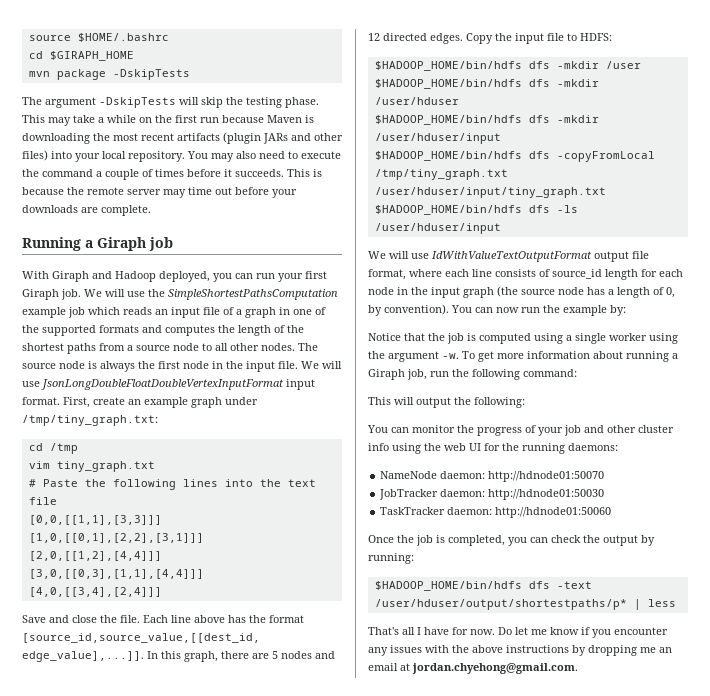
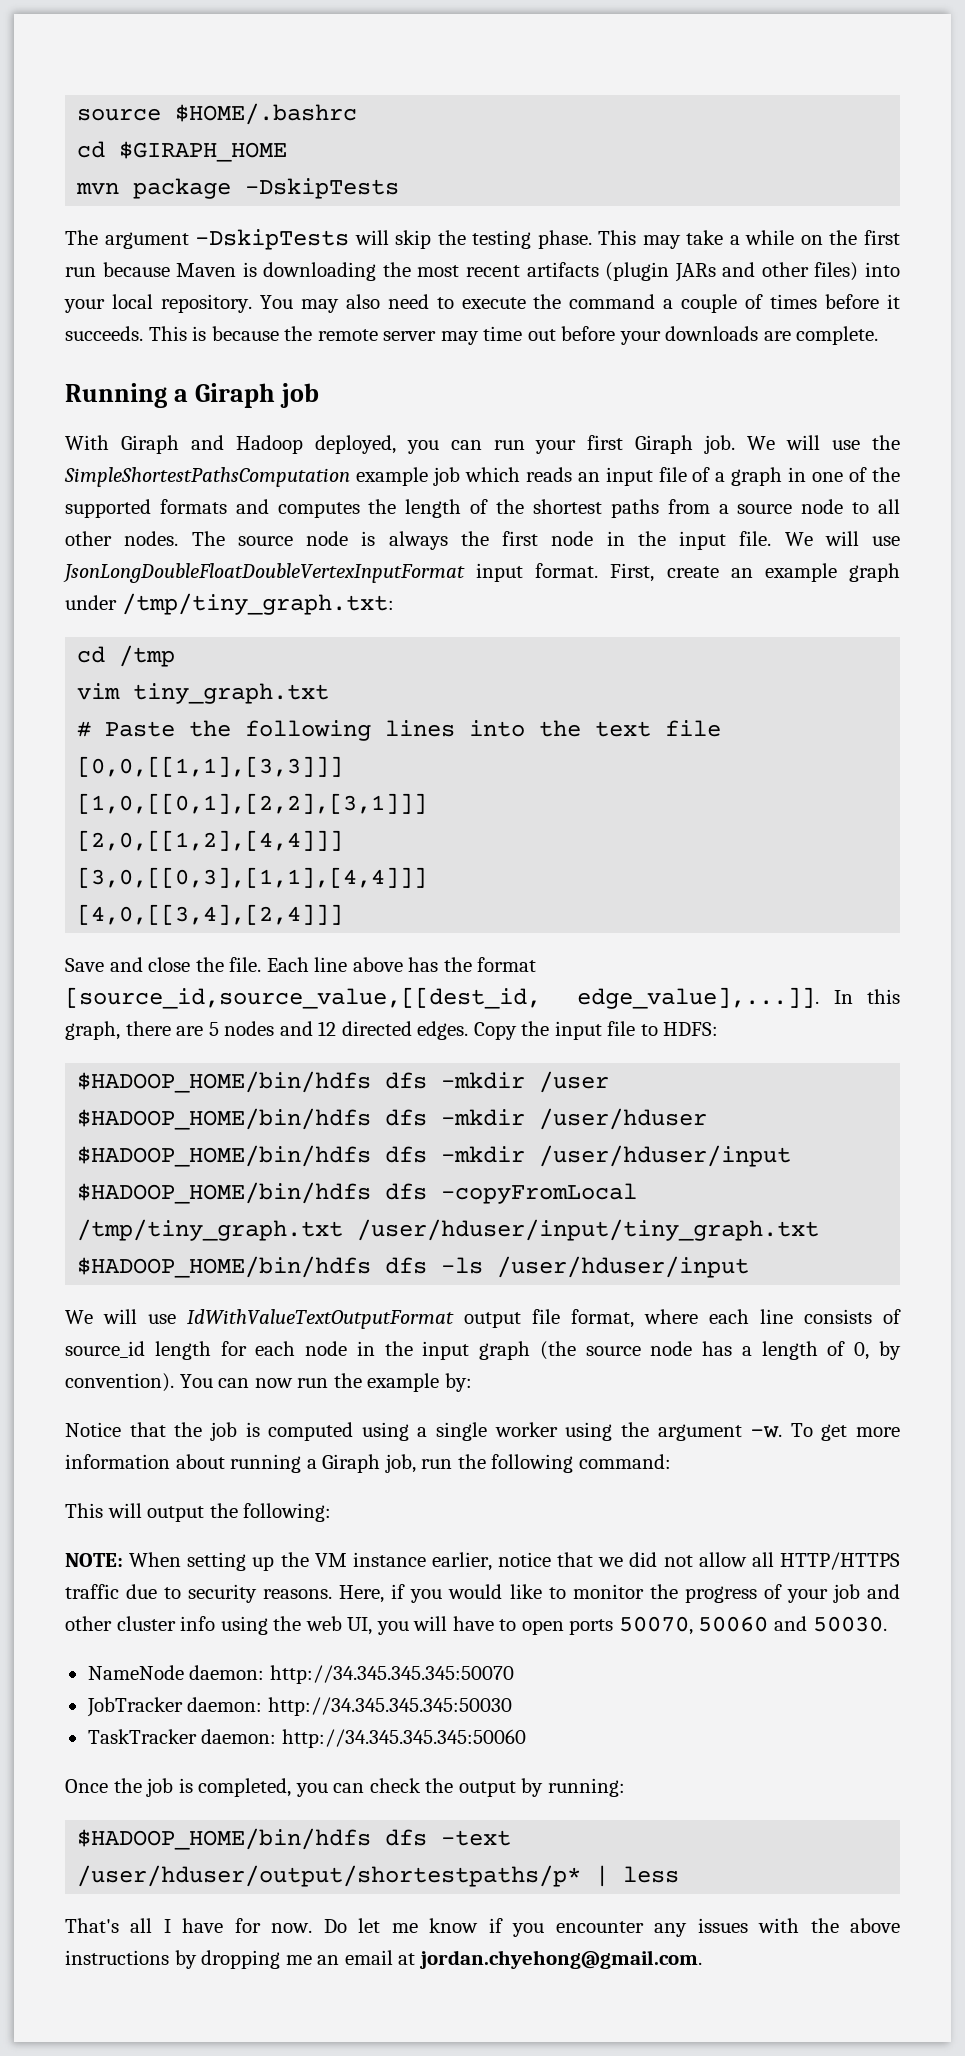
- You can monitor the progress of your job and other cluster info using the web UI for the running daemons:
+ NOTE: When setting up the VM instance earlier, notice that we did not allow all HTTP/HTTPS traffic due to security reasons. Here, if you would like to monitor the progress of your job and other cluster info using the web UI, you will have to open ports 50070, 50060 and 50030.
- NameNode daemon: http://hdnode01:50070
+ NameNode daemon: http://34.345.345.345:50070
- JobTracker daemon: http://hdnode01:50030
+ JobTracker daemon: http://34.345.345.345:50030
- TaskTracker daemon: http://hdnode01:50060
+ TaskTracker daemon: http://34.345.345.345:50060

